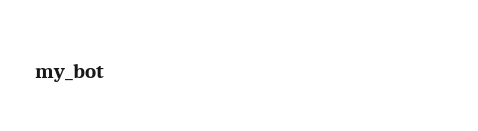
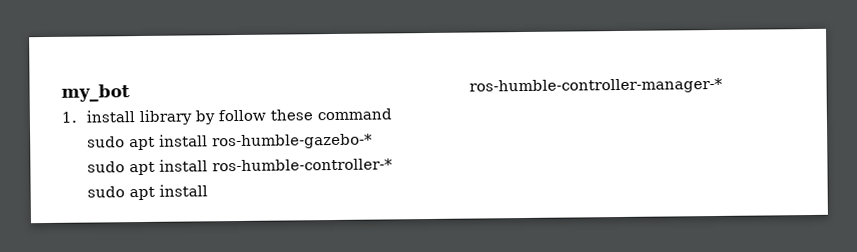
+ 1. install library by follow these command
+ sudo apt install ros-humble-gazebo-*
+ sudo apt install ros-humble-controller-*
+ sudo apt install ros-humble-controller-manager-*

